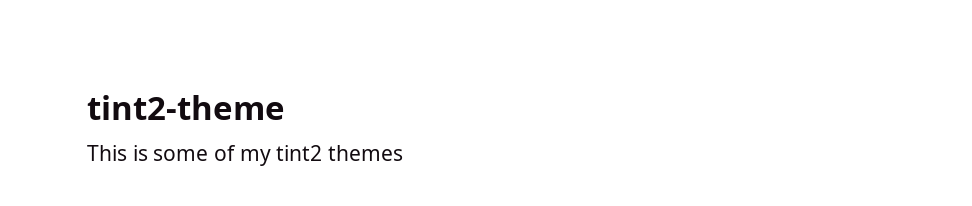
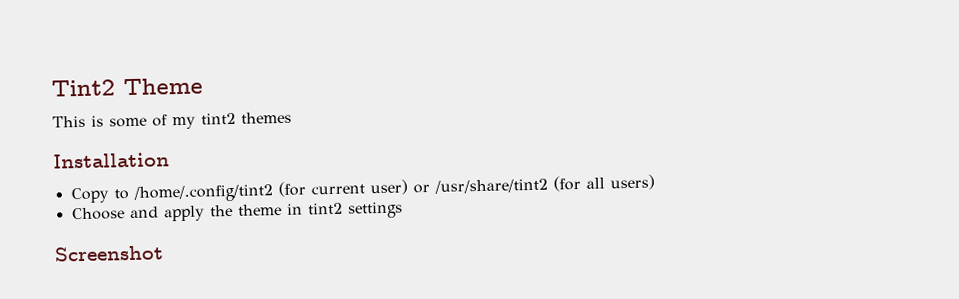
- tint2-theme
+ Tint2 Theme
+ Installation
+ Copy to /home/.config/tint2 (for current user) or /usr/share/tint2 (for all users)
+ Choose and apply the theme in tint2 settings
+ Screenshot

